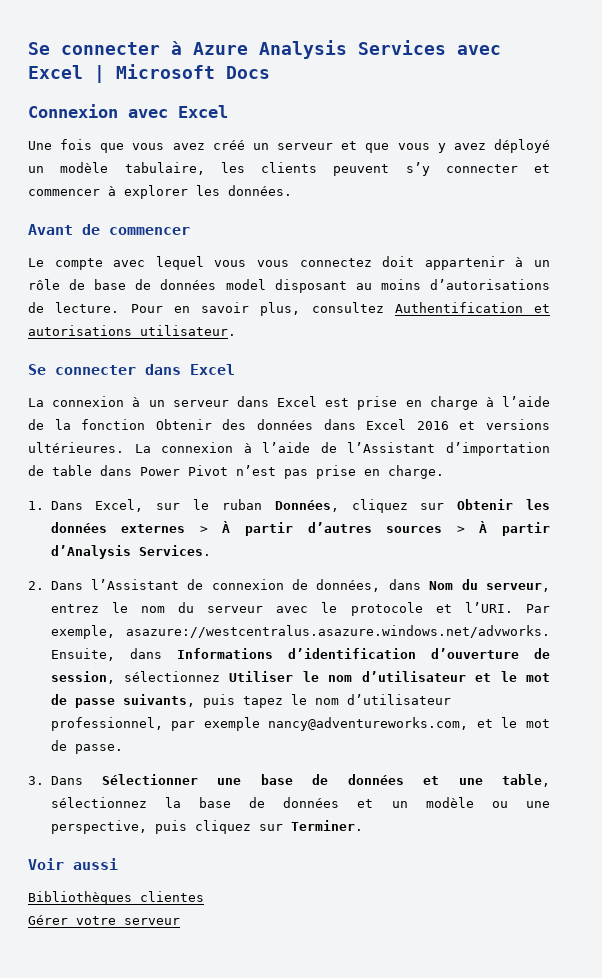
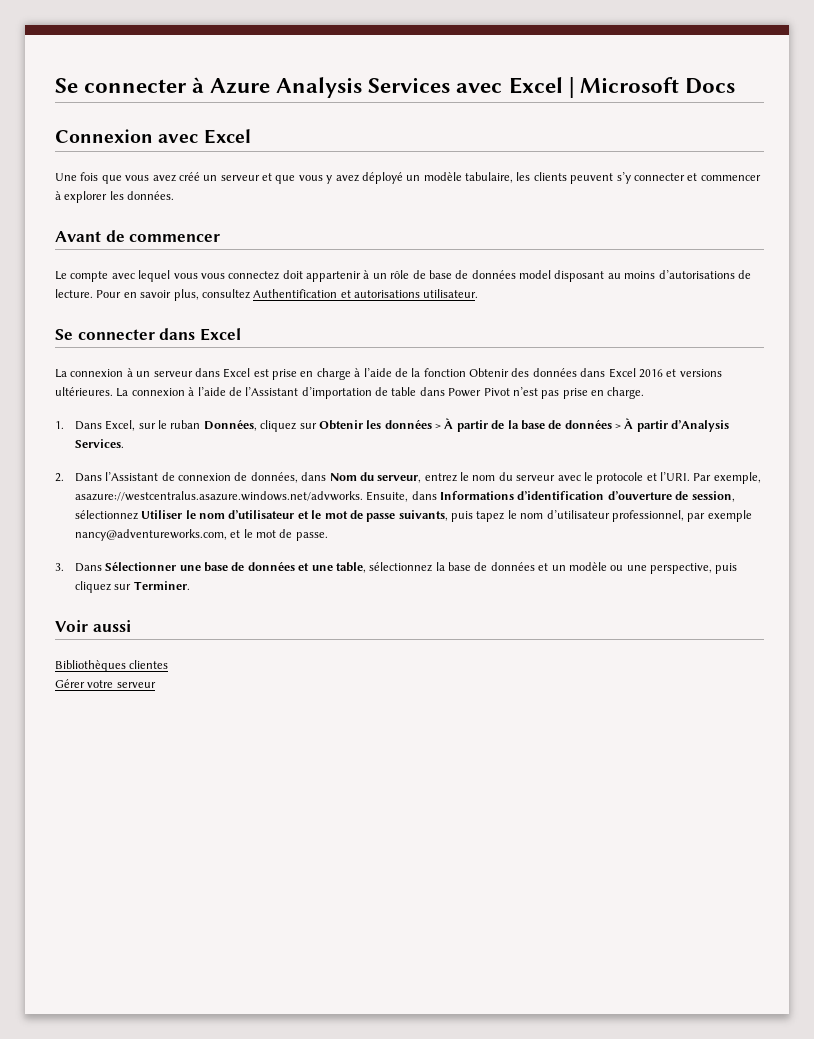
- 1. Dans Excel, sur le ruban Données, cliquez sur Obtenir les données externes > À partir d’autres sources > À partir d’Analysis Services.
+ 1. Dans Excel, sur le ruban Données, cliquez sur Obtenir les données > À partir de la base de données > À partir d’Analysis Services.

